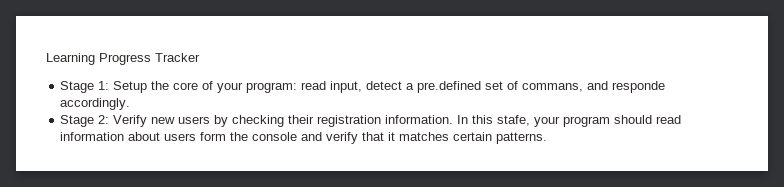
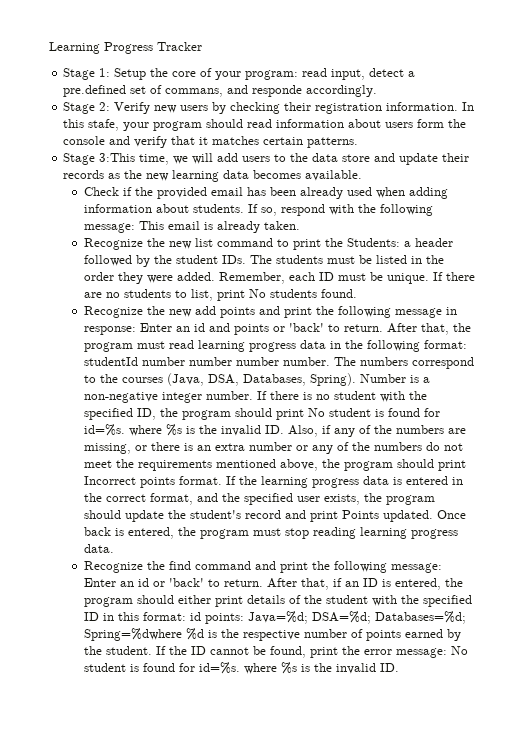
+ Stage 3:This time, we will add users to the data store and update their records as the new learning data becomes available.
+ Check if the provided email has been already used when adding information about students. If so, respond with the following message: This email is already taken.
+ Recognize the new list command to print the Students: a header followed by the student IDs. The students must be listed in the order they were added. Remember, each ID must be unique. If there are no students to list, print No students found.
+ Recognize the new add points and print the following message in response: Enter an id and points or 'back' to return. After that, the program must read learning progress data in the following format: studentId number number number number. The numbers correspond to the courses (Java, DSA, Databases, Spring). Number is a non-negative integer number. If there is no student with the specified ID, the program should print No student is found for id=%s. where %s is the invalid ID. Also, if any of the numbers are missing, or there is an extra number or any of the numbers do not meet the requirements mentioned above, the program should print Incorrect points format. If the learning progress data is entered in the correct format, and the specified user exists, the program should update the student's record and print Points updated. Once back is entered, the program must stop reading learning progress data.
+ Recognize the find command and print the following message: Enter an id or 'back' to return. After that, if an ID is entered, the program should either print details of the student with the specified ID in this format: id points: Java=%d; DSA=%d; Databases=%d; Spring=%dwhere %d is the respective number of points earned by the student. If the ID cannot be found, print the error message: No student is found for id=%s. where %s is the invalid ID.

